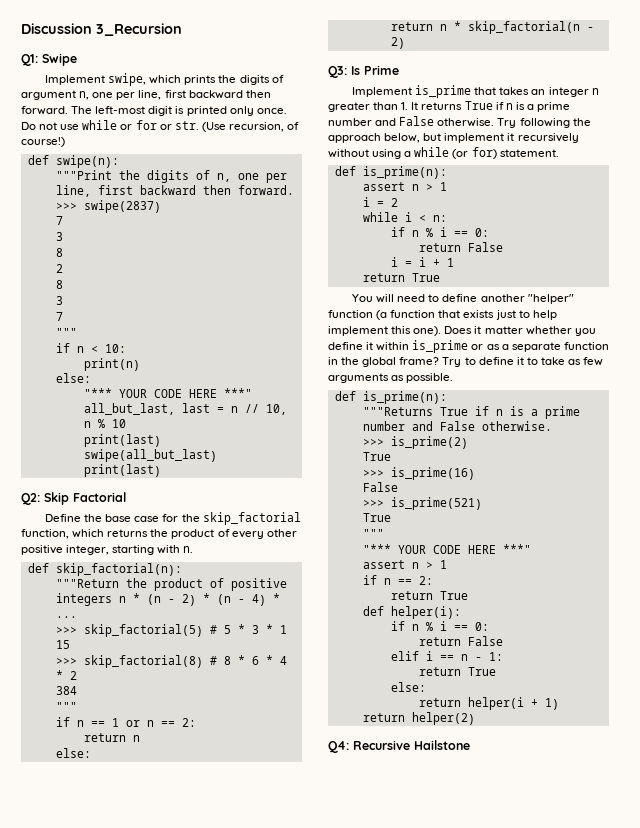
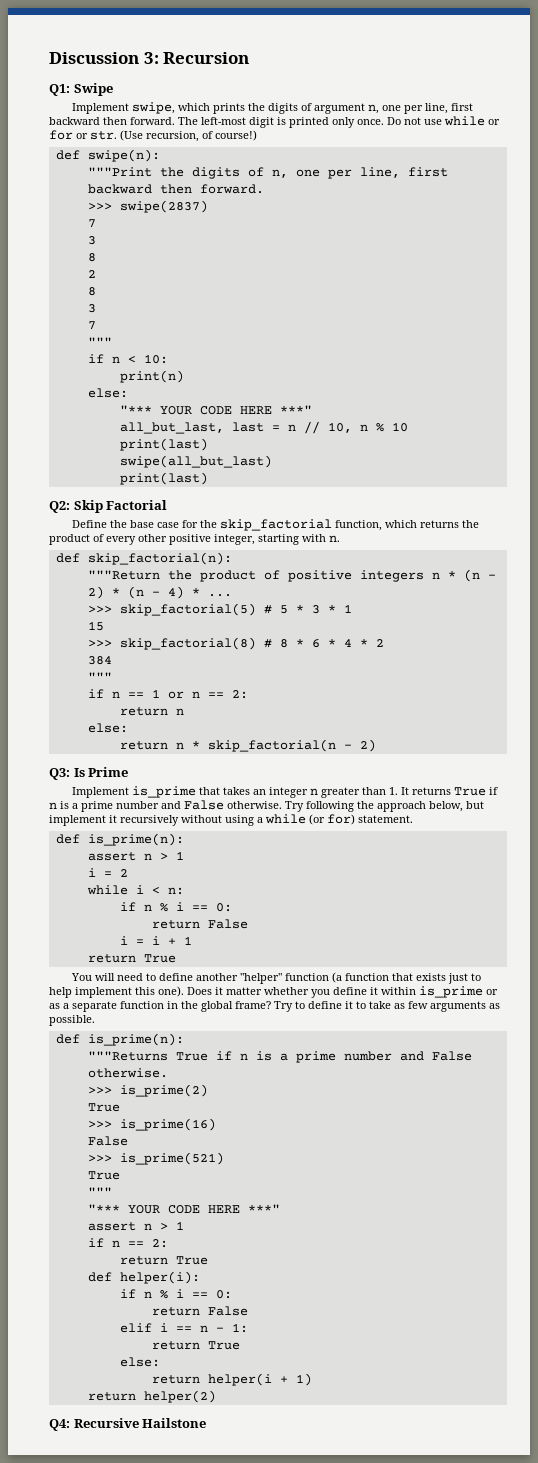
- Discussion 3_Recursion
+ Discussion 3: Recursion

